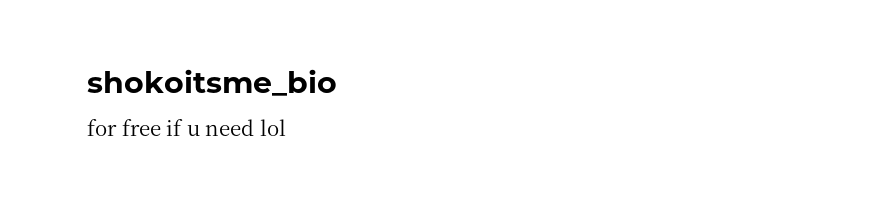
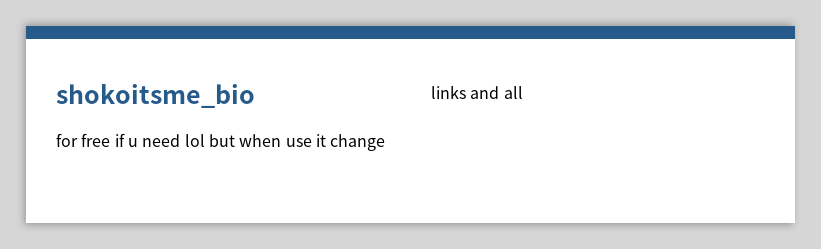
- for free if u need lol
+ for free if u need lol but when use it change links and all

